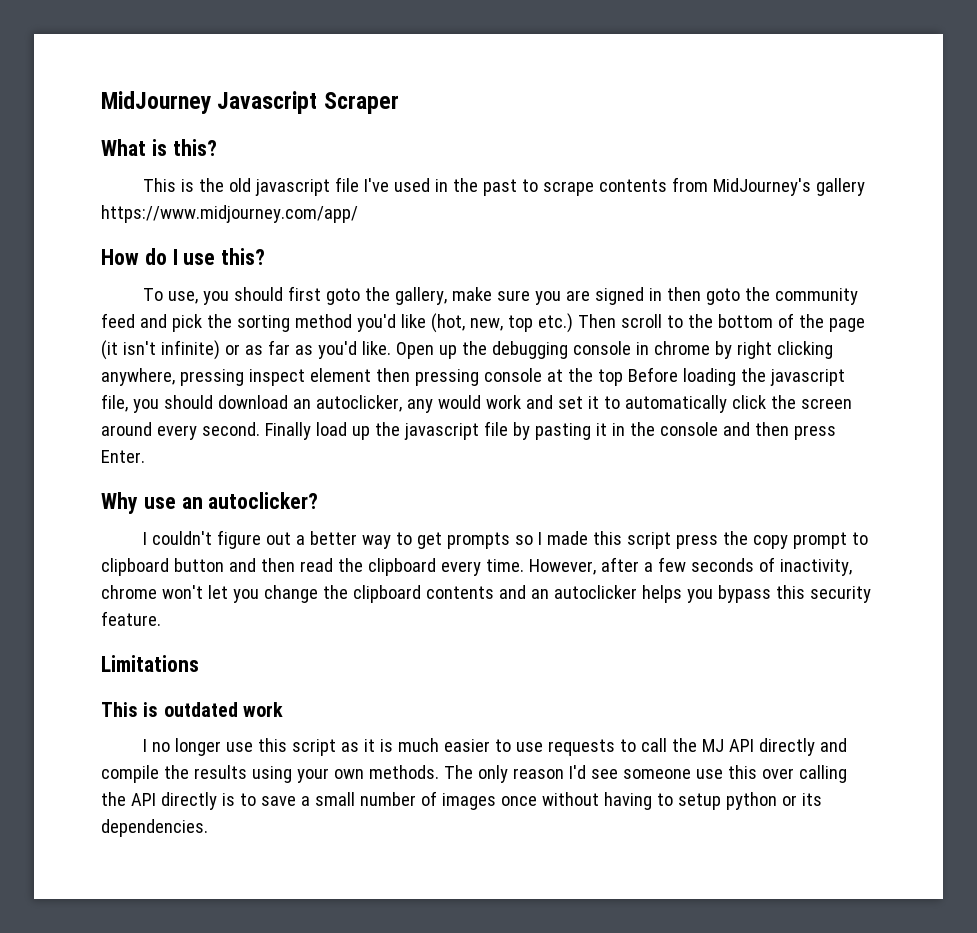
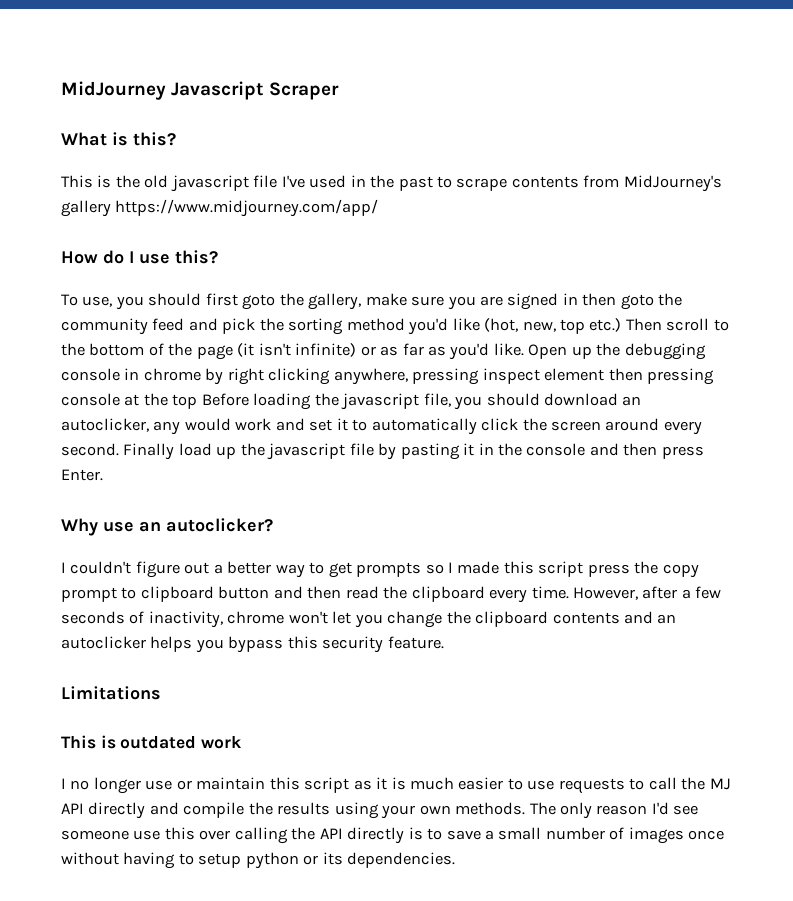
- I no longer use this script as it is much easier to use requests to call the MJ API directly and compile the results using your own methods.
+ I no longer use or maintain this script as it is much easier to use requests to call the MJ API directly and compile the results using your own methods.

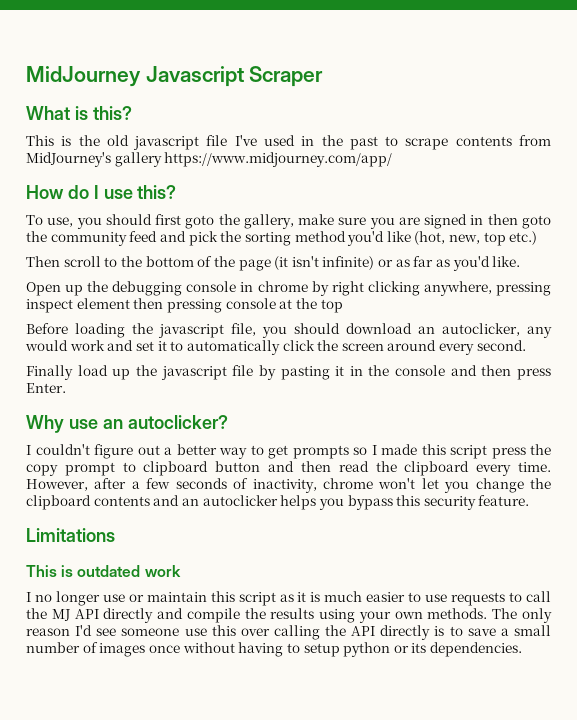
- To use, you should first goto the gallery, make sure you are signed in then goto the community feed and pick the sorting method you'd like (hot, new, top etc.) Then scroll to the bottom of the page (it isn't infinite) or as far as you'd like. Open up the debugging console in chrome by right clicking anywhere, pressing inspect element then pressing console at the top Before loading the javascript file, you should download an autoclicker, any would work and set it to automatically click the screen around every second. Finally load up the javascript file by pasting it in the console and then press Enter.
+ To use, you should first goto the gallery, make sure you are signed in then goto the community feed and pick the sorting method you'd like (hot, new, top etc.)
+ Then scroll to the bottom of the page (it isn't infinite) or as far as you'd like.
+ Open up the debugging console in chrome by right clicking anywhere, pressing inspect element then pressing console at the top
+ Before loading the javascript file, you should download an autoclicker, any would work and set it to automatically click the screen around every second.
+ Finally load up the javascript file by pasting it in the console and then press Enter.

